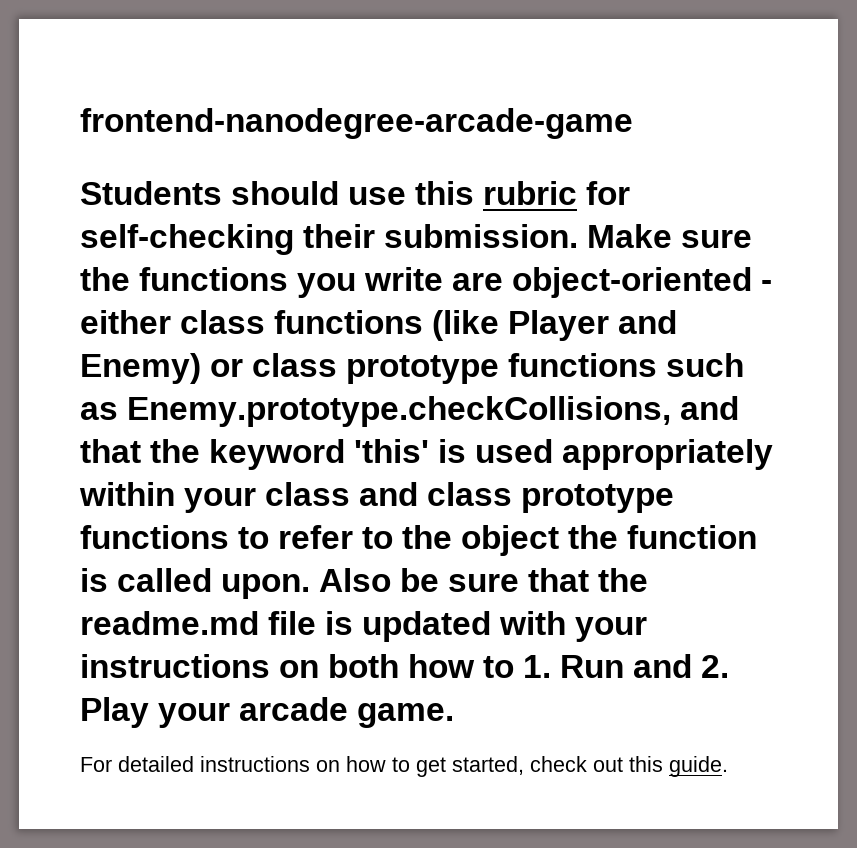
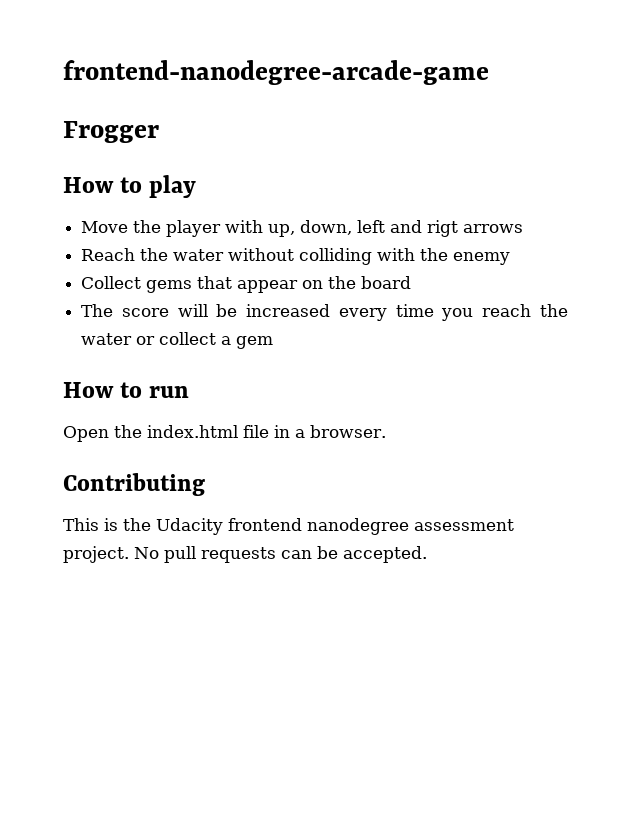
- Students should use this rubric for self-checking their submission. Make sure the functions you write are object-oriented - either class functions (like Player and Enemy) or class prototype functions such as Enemy.prototype.checkCollisions, and that the keyword 'this' is used appropriately within your class and class prototype functions to refer to the object the function is called upon. Also be sure that the readme.md file is updated with your instructions on both how to 1. Run and 2. Play your arcade game.
- For detailed instructions on how to get started, check out this guide.
+ Frogger
+ How to play
+ Move the player with up, down, left and rigt arrows
+ Reach the water without colliding with the enemy
+ Collect gems that appear on the board
+ The score will be increased every time you reach the water or collect a gem
+ How to run
+ Open the index.html file in a browser.
+ Contributing
+ This is the Udacity frontend nanodegree assessment project. No pull requests can be accepted.

